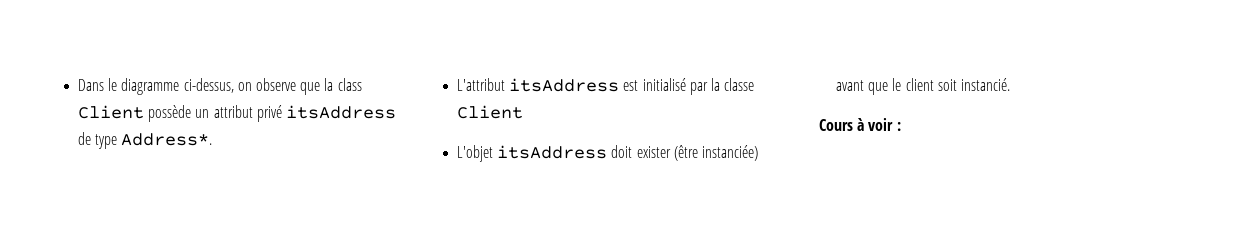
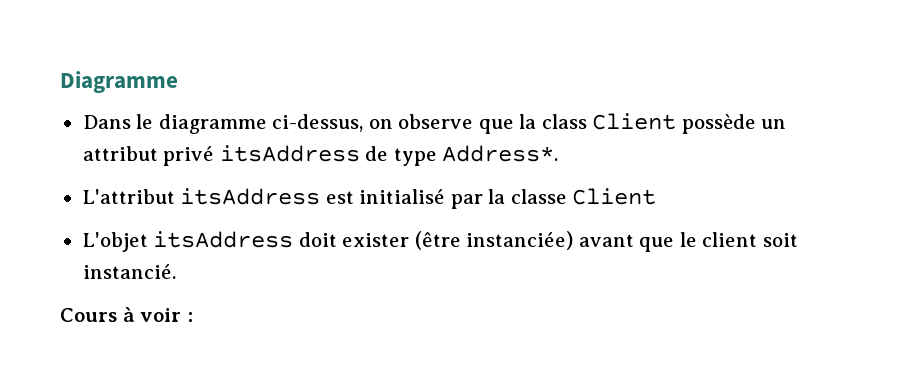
+ Diagramme

